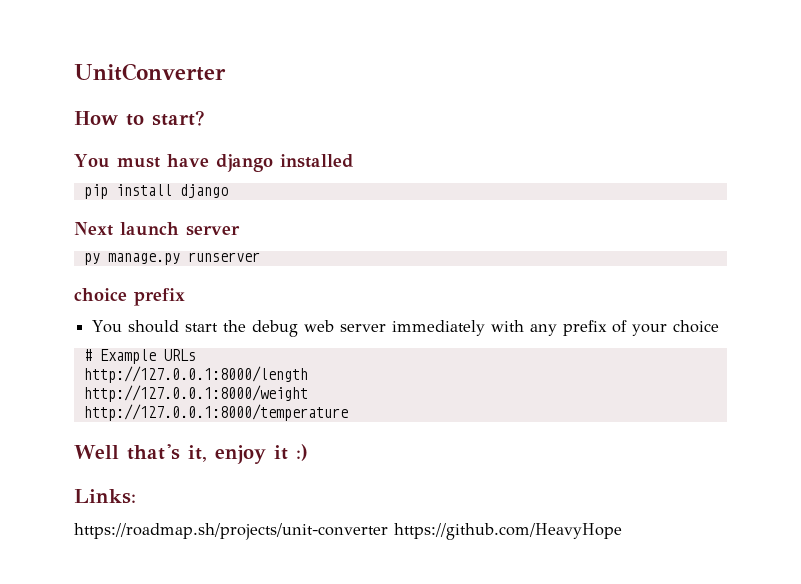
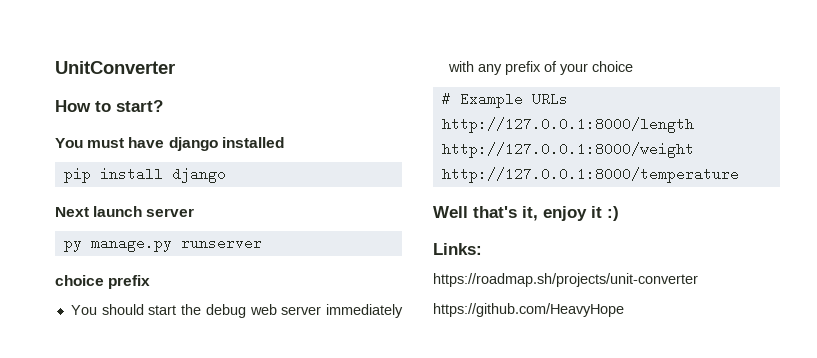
- https://roadmap.sh/projects/unit-converter https://github.com/HeavyHope
+ https://roadmap.sh/projects/unit-converter
+ https://github.com/HeavyHope

